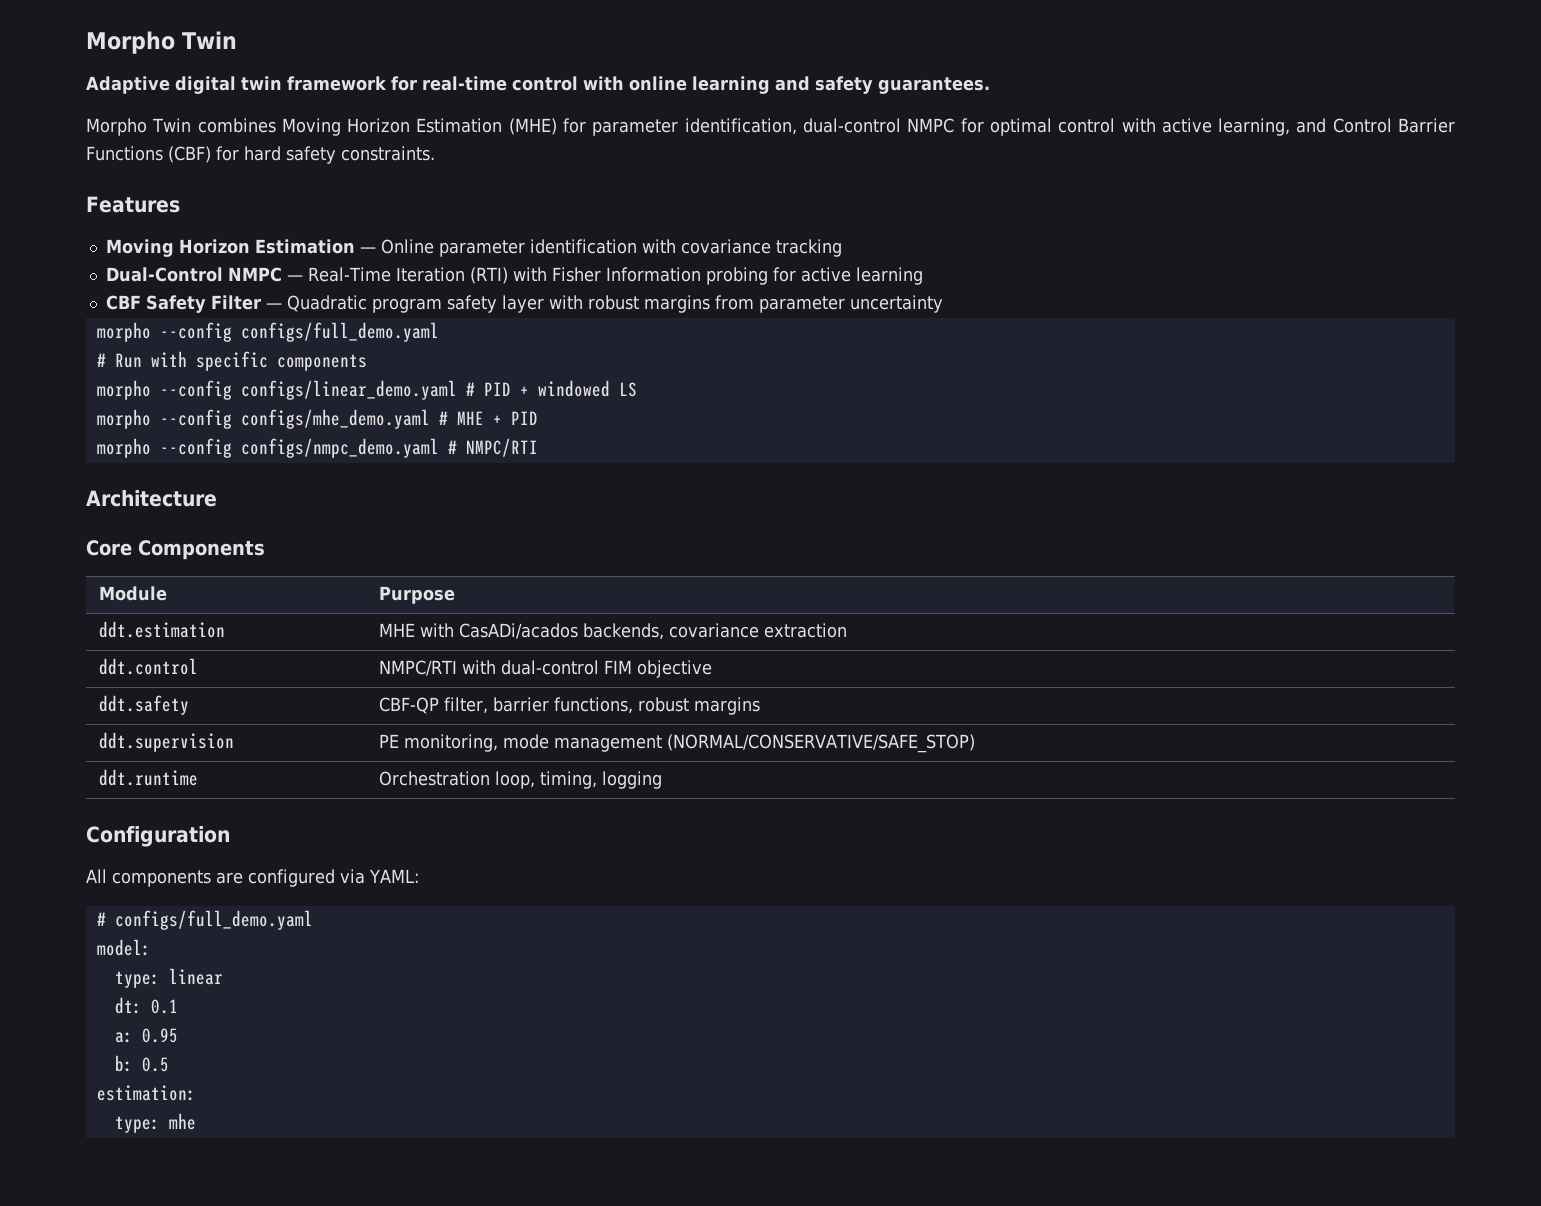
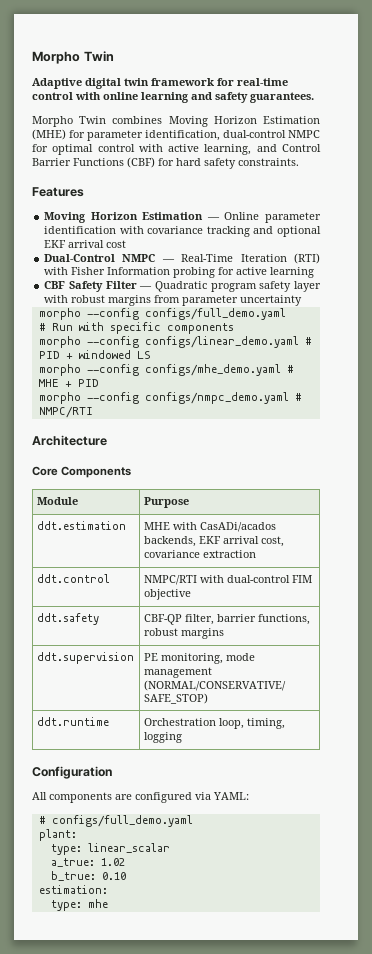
- Moving Horizon Estimation — Online parameter identification with covariance tracking
+ Moving Horizon Estimation — Online parameter identification with covariance tracking and optional EKF arrival cost
- ddt.estimation | MHE with CasADi/acados backends, covariance extraction
+ ddt.estimation | MHE with CasADi/acados backends, EKF arrival cost, covariance extraction
- model:
- type: linear
- dt: 0.1
- a: 0.95
- b: 0.5
+ plant:
+ type: linear_scalar
+ a_true: 1.02
+ b_true: 0.10

